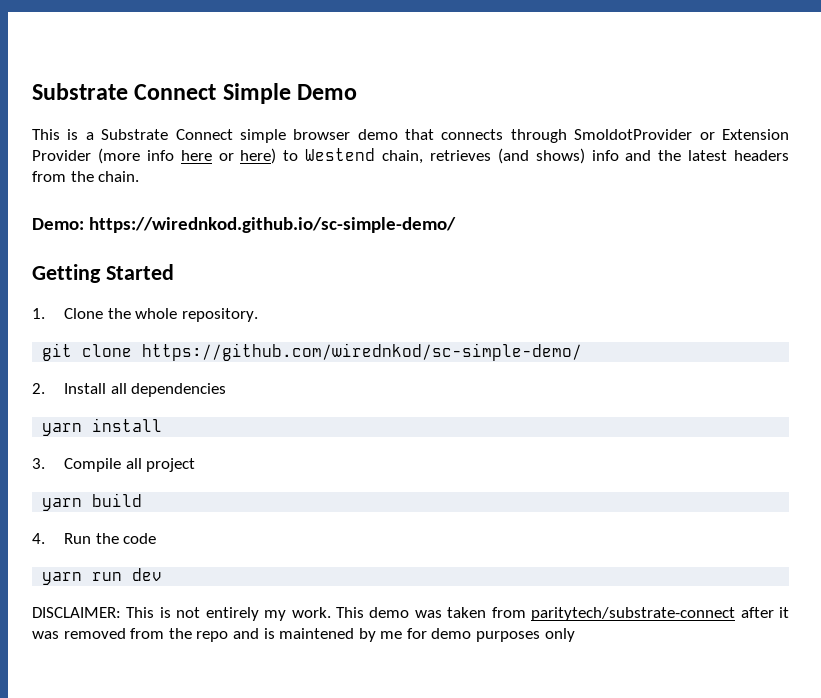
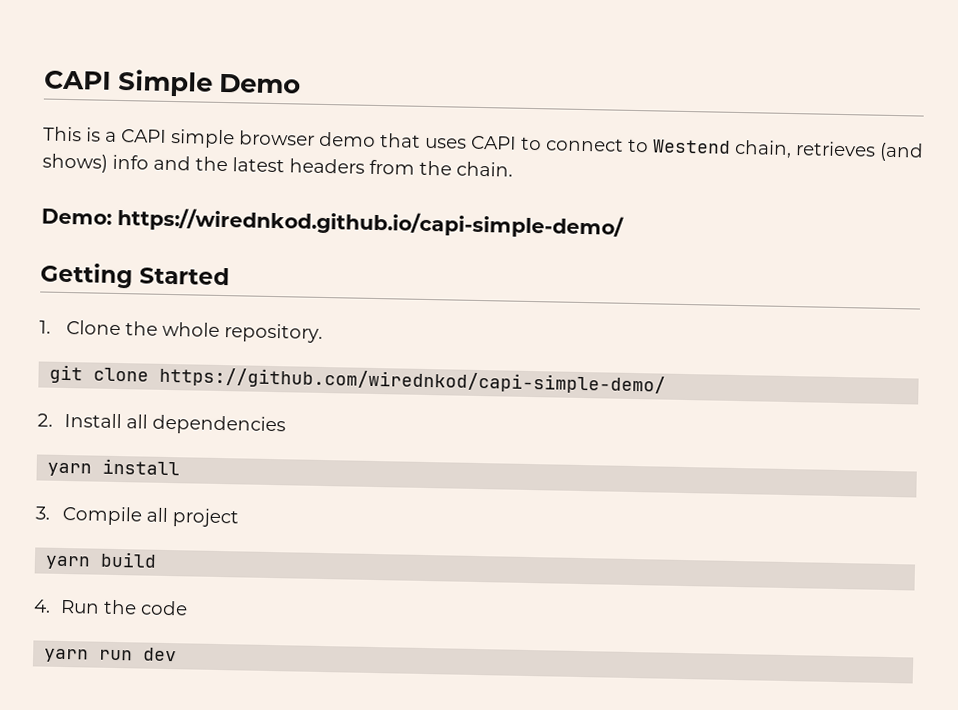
- Substrate Connect Simple Demo
+ CAPI Simple Demo
- This is a Substrate Connect simple browser demo that connects through SmoldotProvider or Extension Provider (more info here or here) to Westend chain, retrieves (and shows) info and the latest headers from the chain.
+ This is a CAPI simple browser demo that uses CAPI to connect to Westend chain, retrieves (and shows) info and the latest headers from the chain.
- Demo: https://wirednkod.github.io/sc-simple-demo/
+ Demo: https://wirednkod.github.io/capi-simple-demo/
- git clone https://github.com/wirednkod/sc-simple-demo/
+ git clone https://github.com/wirednkod/capi-simple-demo/
- DISCLAIMER: This is not entirely my work. This demo was taken from paritytech/substrate-connect after it was removed from the repo and is maintened by me for demo purposes only

